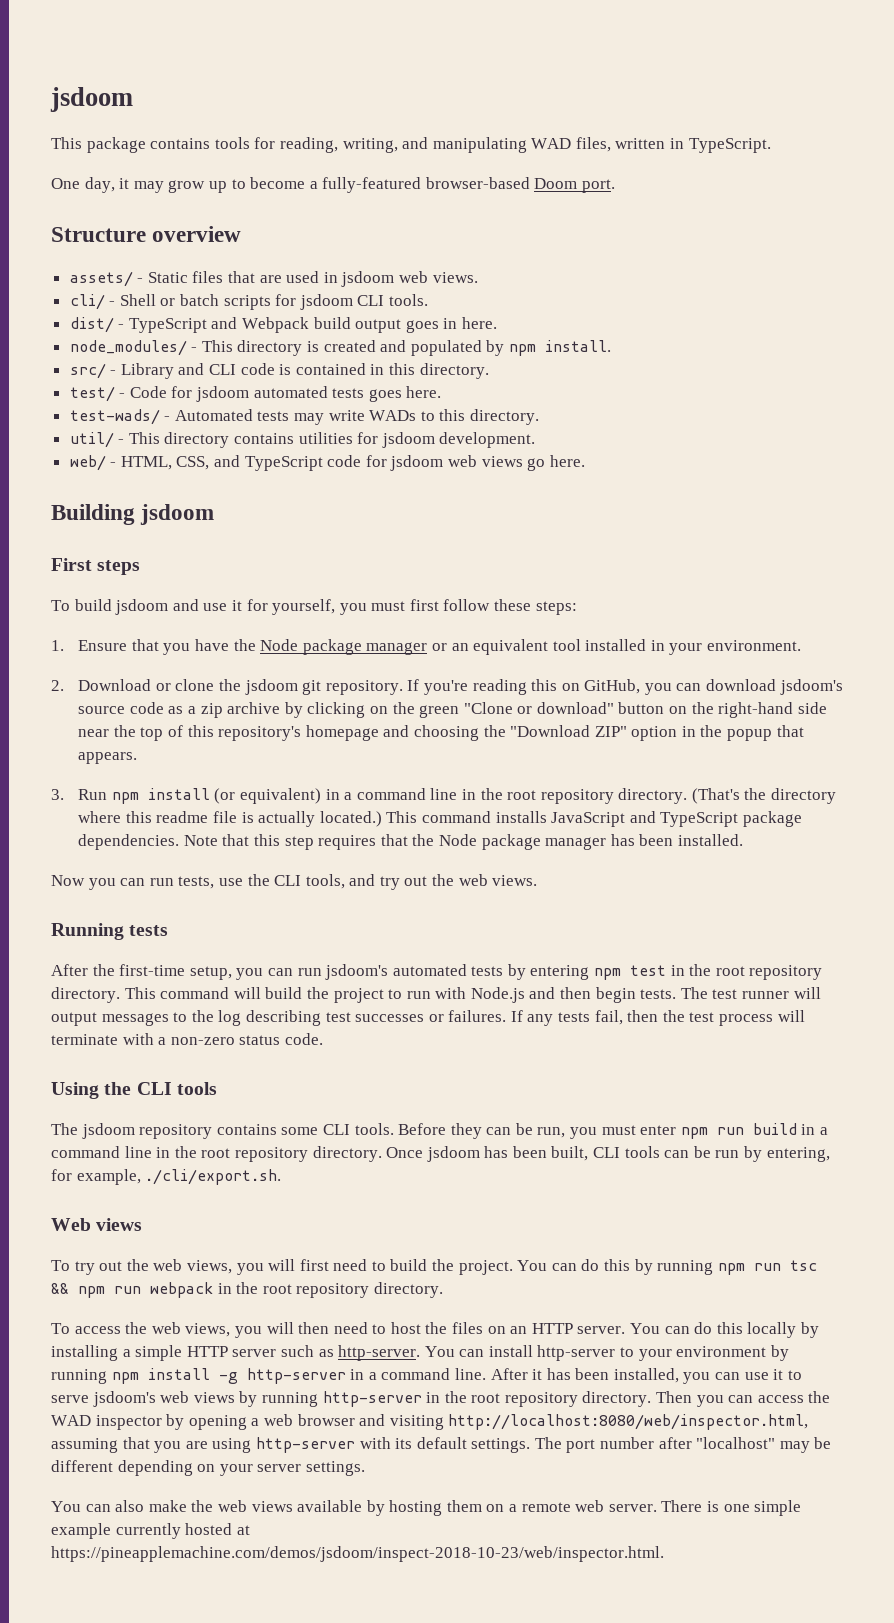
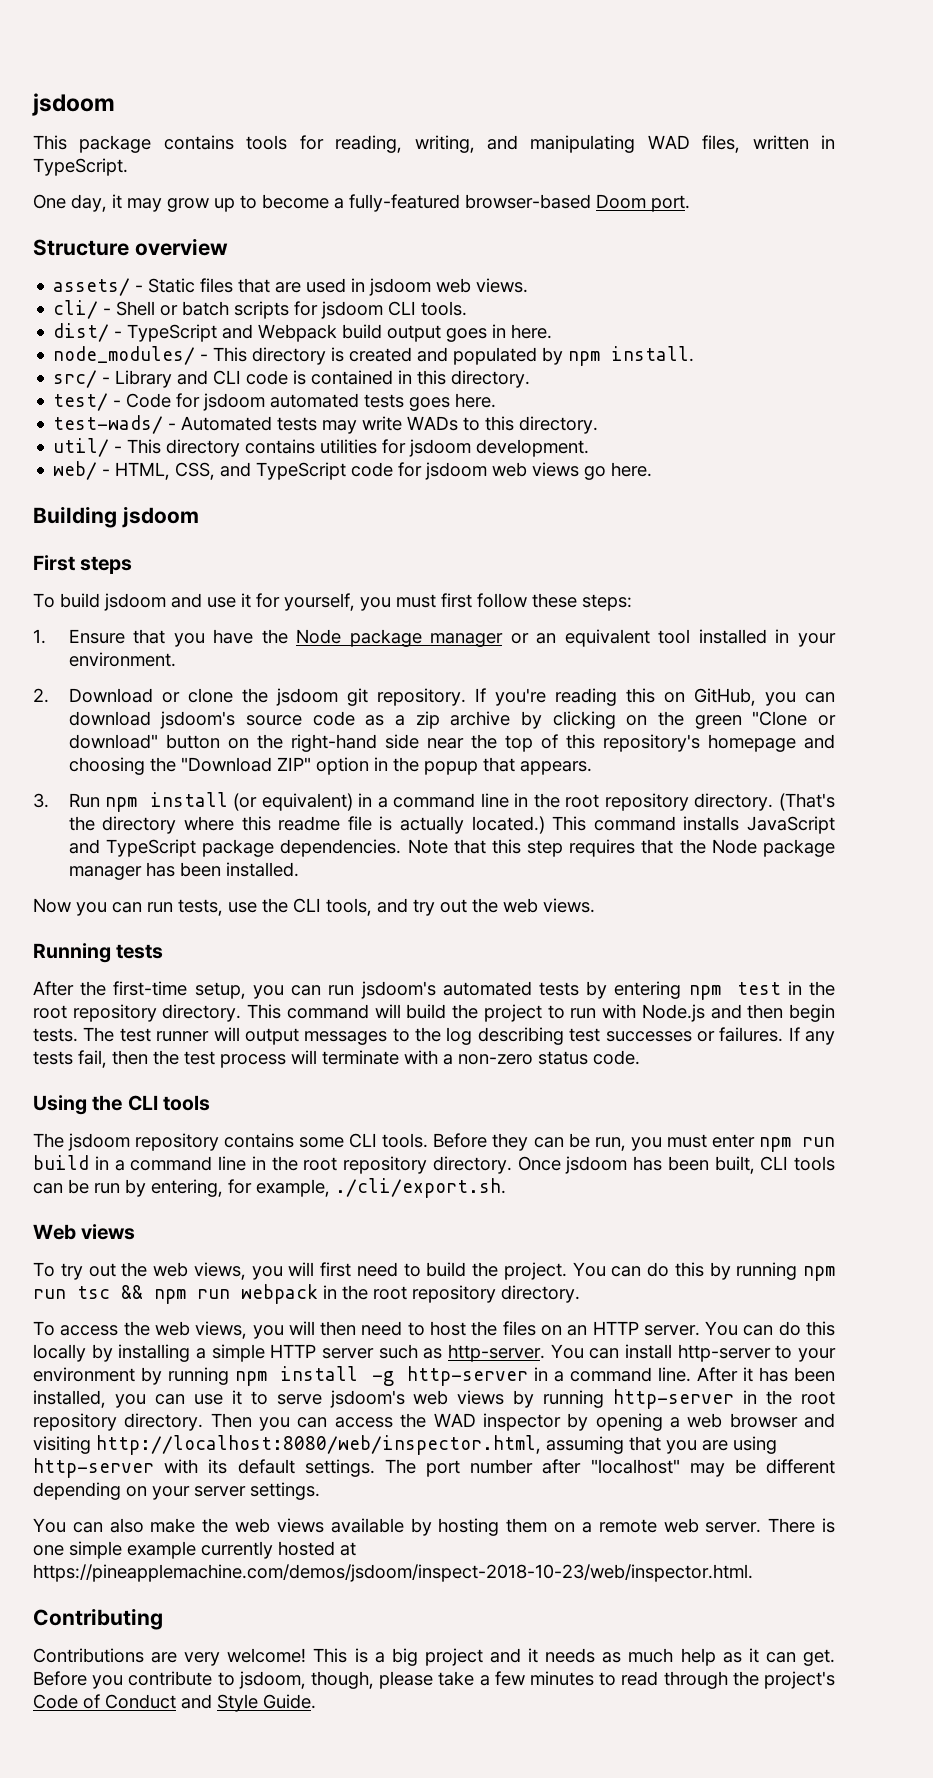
+ Contributing
+ Contributions are very welcome! This is a big project and it needs as much help as it can get. Before you contribute to jsdoom, though, please take a few minutes to read through the project's Code of Conduct and Style Guide.

